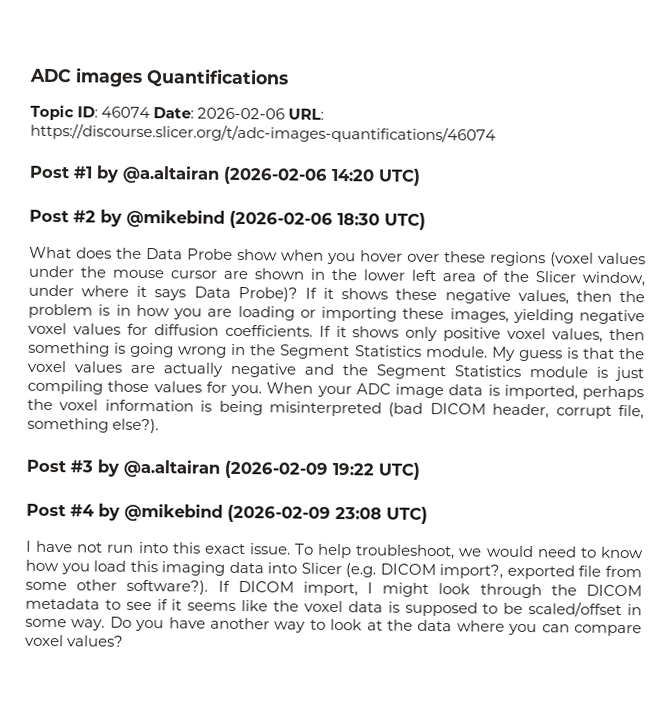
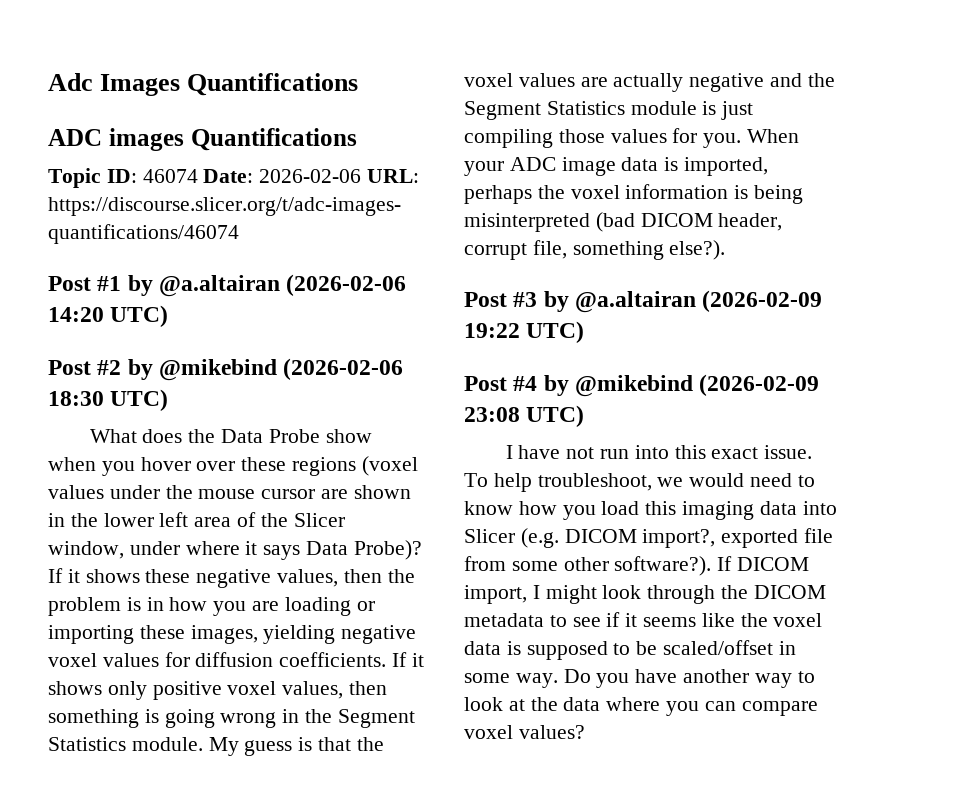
+ Adc Images Quantifications

